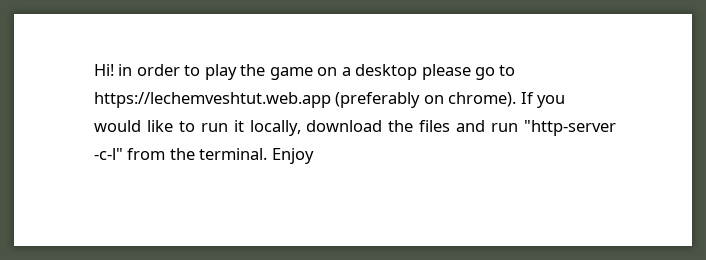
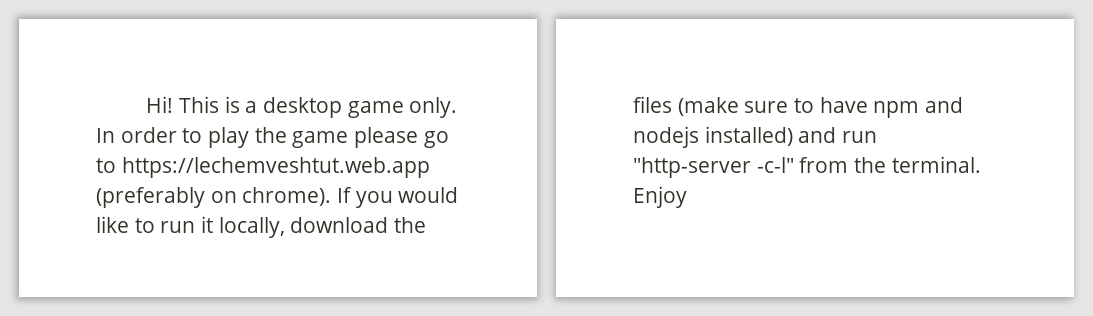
- Hi! in order to play the game on a desktop please go to https://lechemveshtut.web.app (preferably on chrome).
+ Hi! This is a desktop game only. In order to play the game please go to https://lechemveshtut.web.app (preferably on chrome).
- If you would like to run it locally, download the files and run "http-server -c-l" from the terminal.
+ If you would like to run it locally, download the files (make sure to have npm and nodejs installed) and run "http-server -c-l" from the terminal.

